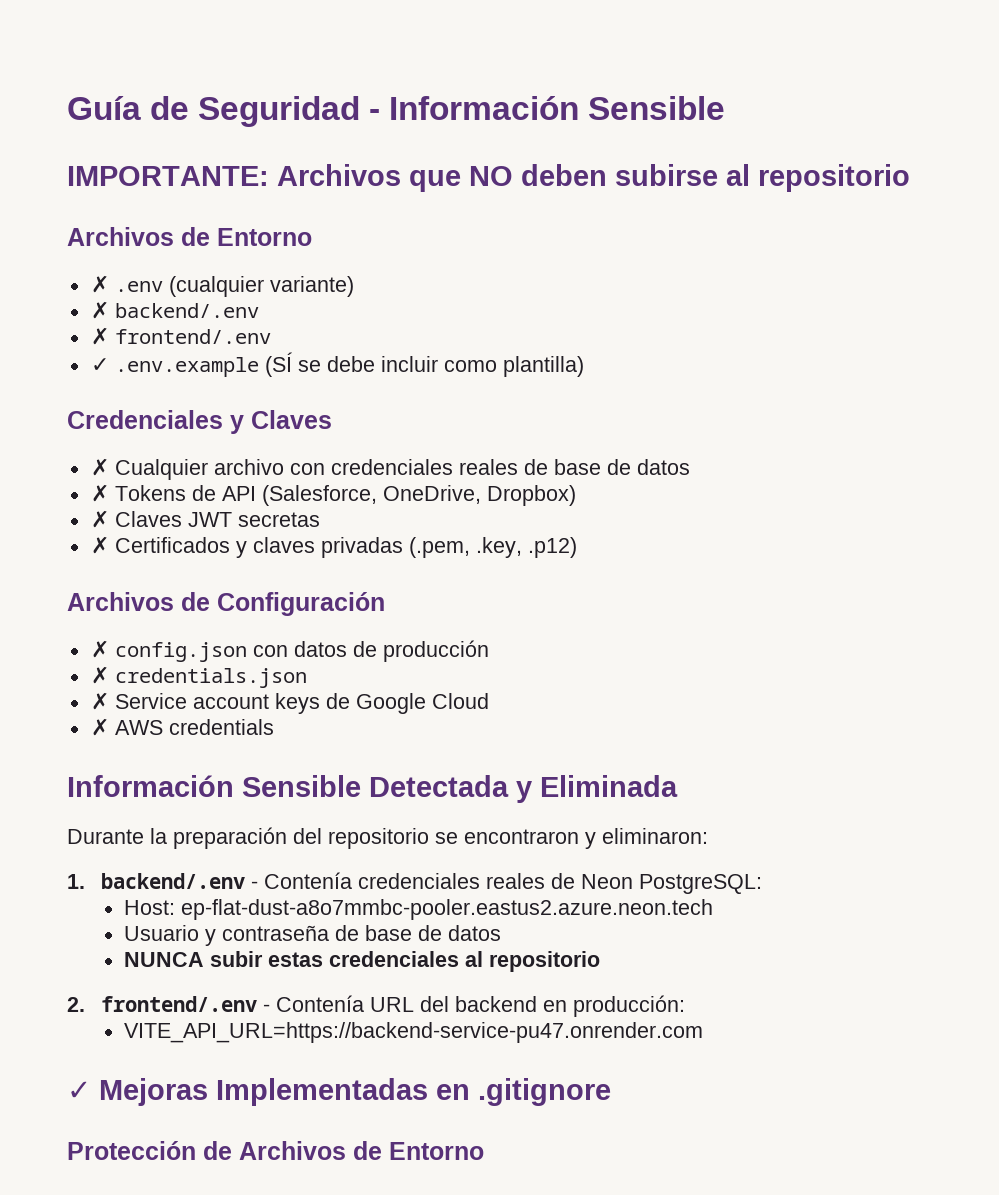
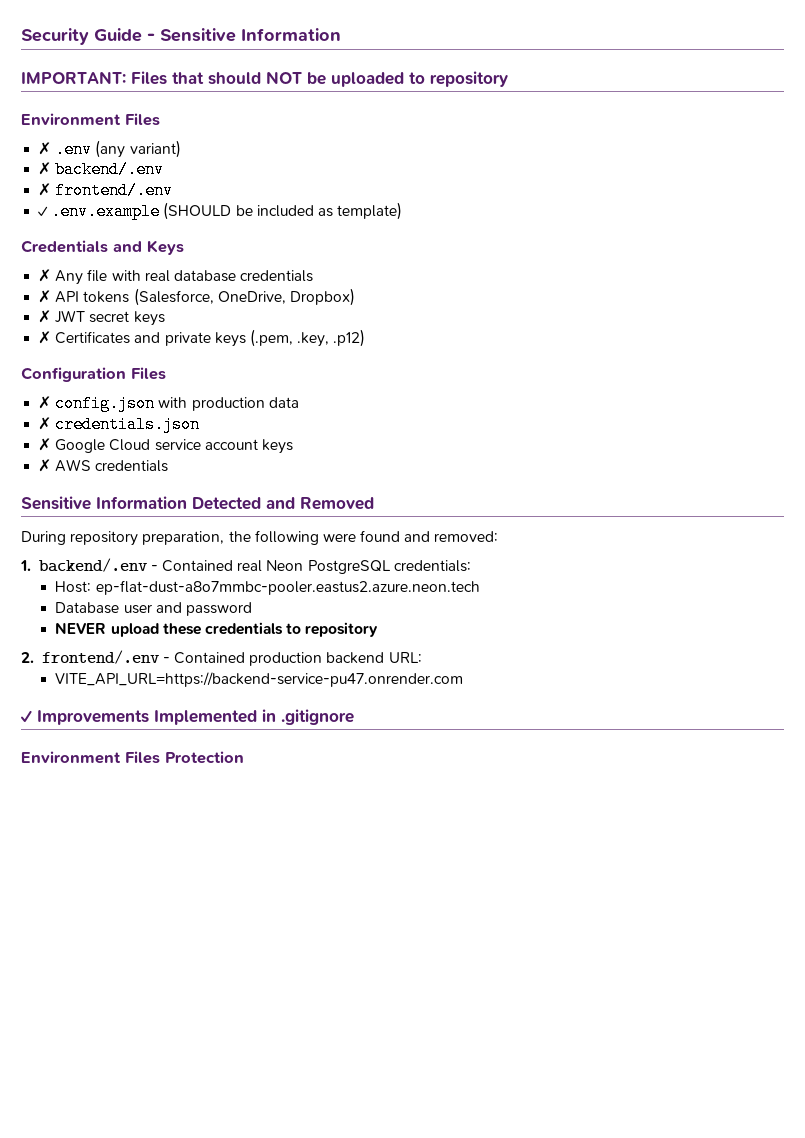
- Guía de Seguridad - Información Sensible
- IMPORTANTE: Archivos que NO deben subirse al repositorio
- Archivos de Entorno
+ Security Guide - Sensitive Information
+ IMPORTANT: Files that should NOT be uploaded to repository
+ Environment Files
- ✗ .env (cualquier variante)
+ ✗ .env (any variant)
- ✓ .env.example (SÍ se debe incluir como plantilla)
- Credenciales y Claves
- ✗ Cualquier archivo con credenciales reales de base de datos
- ✗ Tokens de API (Salesforce, OneDrive, Dropbox)
- ✗ Claves JWT secretas
- ✗ Certificados y claves privadas (.pem, .key, .p12)
+ ✓ .env.example (SHOULD be included as template)
+ Credentials and Keys
+ ✗ Any file with real database credentials
+ ✗ API tokens (Salesforce, OneDrive, Dropbox)
+ ✗ JWT secret keys
+ ✗ Certificates and private keys (.pem, .key, .p12)
- Archivos de Configuración
+ Configuration Files
- ✗ config.json con datos de producción
+ ✗ config.json with production data
- ✗ Service account keys de Google Cloud
+ ✗ Google Cloud service account keys
- Información Sensible Detectada y Eliminada
- Durante la preparación del repositorio se encontraron y eliminaron:
- 1. backend/.env - Contenía credenciales reales de Neon PostgreSQL:
+ Sensitive Information Detected and Removed
+ During repository preparation, the following were found and removed:
+ 1. backend/.env - Contained real Neon PostgreSQL credentials:
  Host: ep-flat-dust-a8o7mmbc-pooler.eastus2.azure.neon.tech
- Usuario y contraseña de base de datos
- NUNCA subir estas credenciales al repositorio
- 2. frontend/.env - Contenía URL del backend en producción:
+ Database user and password
+ NEVER upload these credentials to repository
+ 2. frontend/.env - Contained production backend URL:
  VITE_API_URL=https://backend-service-pu47.onrender.com
- ✓ Mejoras Implementadas en .gitignore
- Protección de Archivos de Entorno
+ ✓ Improvements Implemented in .gitignore
+ Environment Files Protection

